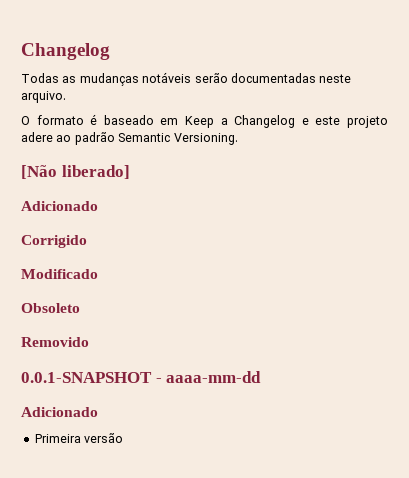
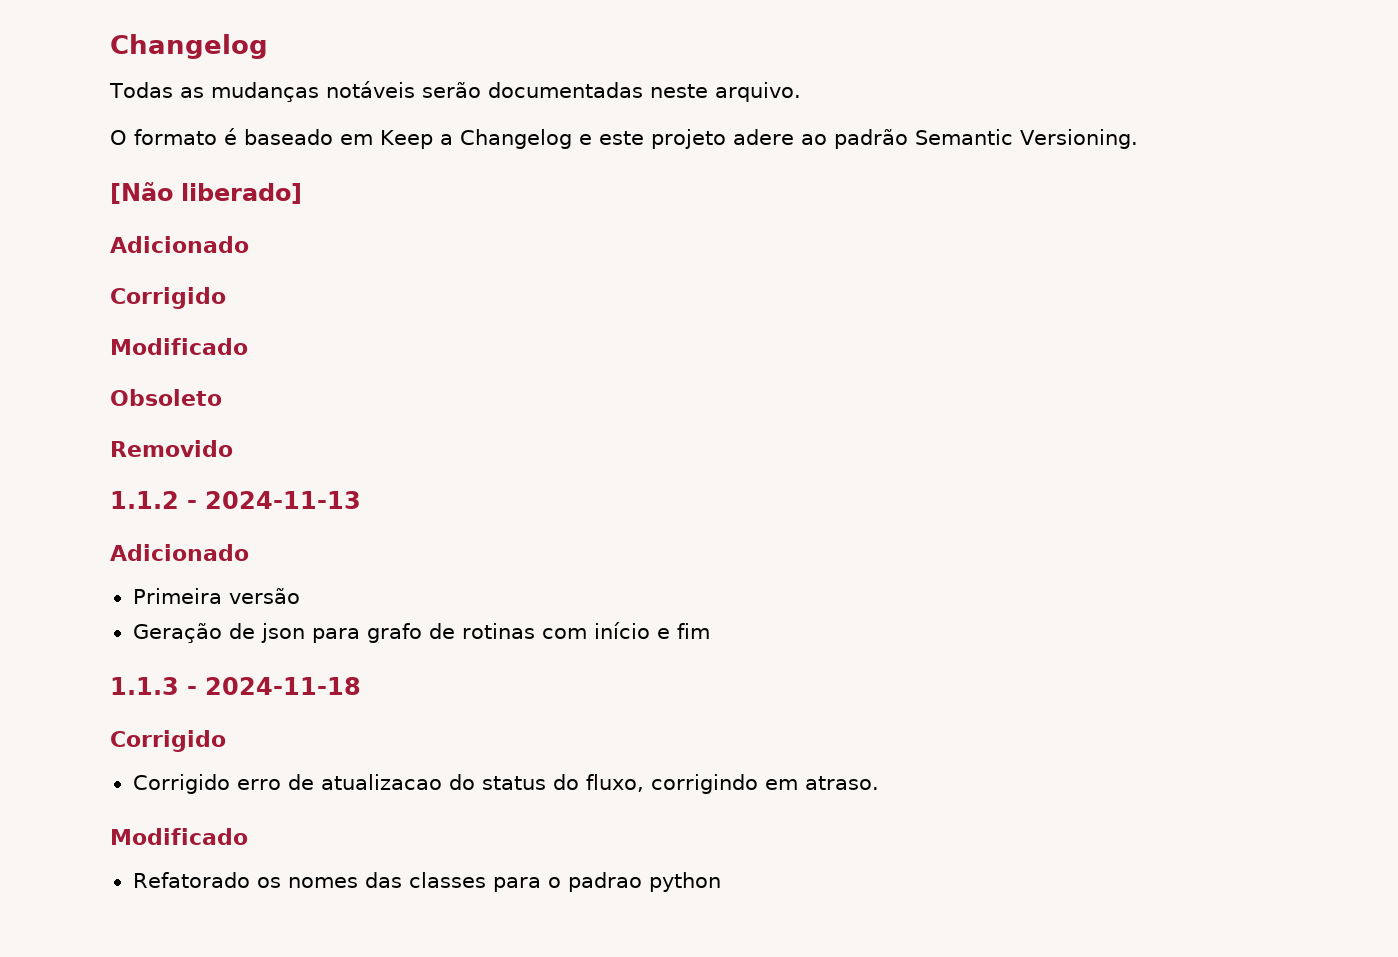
- 0.0.1-SNAPSHOT - aaaa-mm-dd
+ 1.1.2 - 2024-11-13
+ Geração de json para grafo de rotinas com início e fim
+ 1.1.3 - 2024-11-18
+ Corrigido
+ Corrigido erro de atualizacao do status do fluxo, corrigindo em atraso.
+ Modificado
+ Refatorado os nomes das classes para o padrao python

